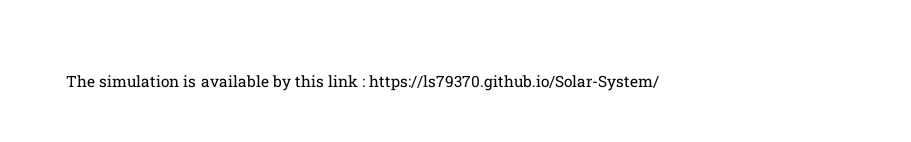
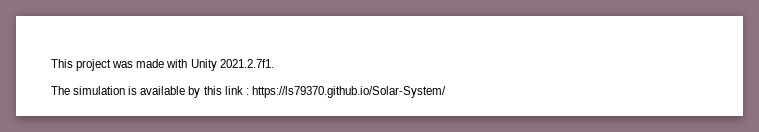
+ This project was made with Unity 2021.2.7f1.

